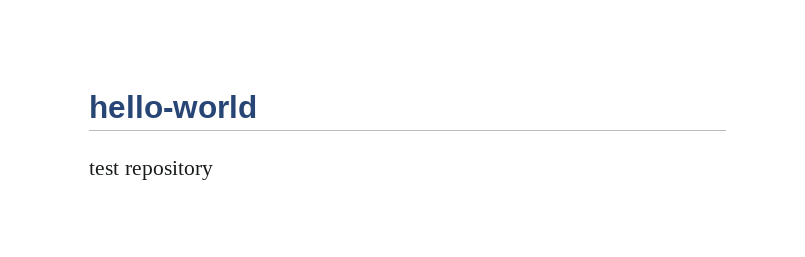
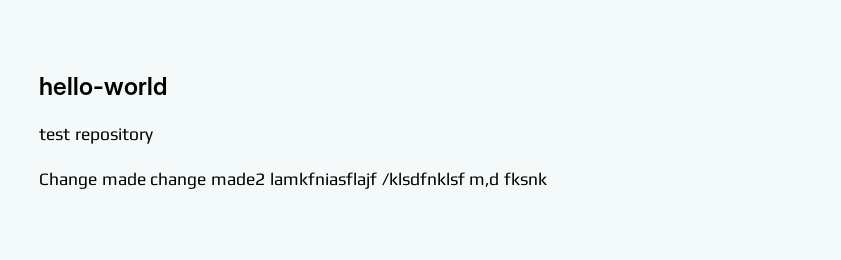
+ Change made change made2 lamkfniasflajf /klsdfnklsf m,d fksnk

